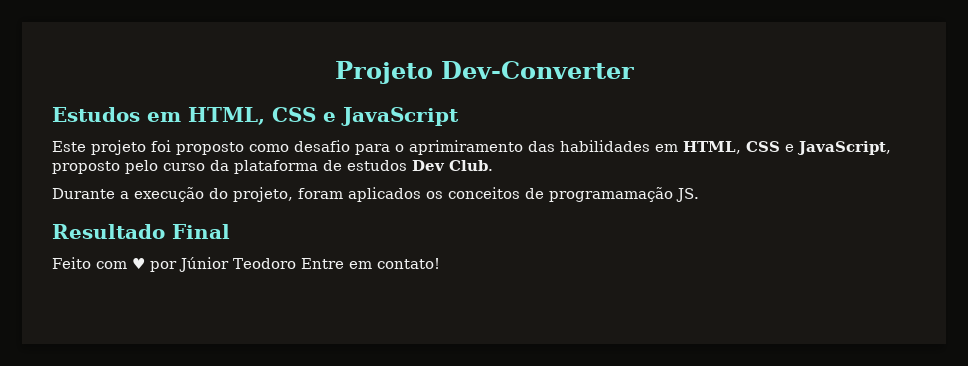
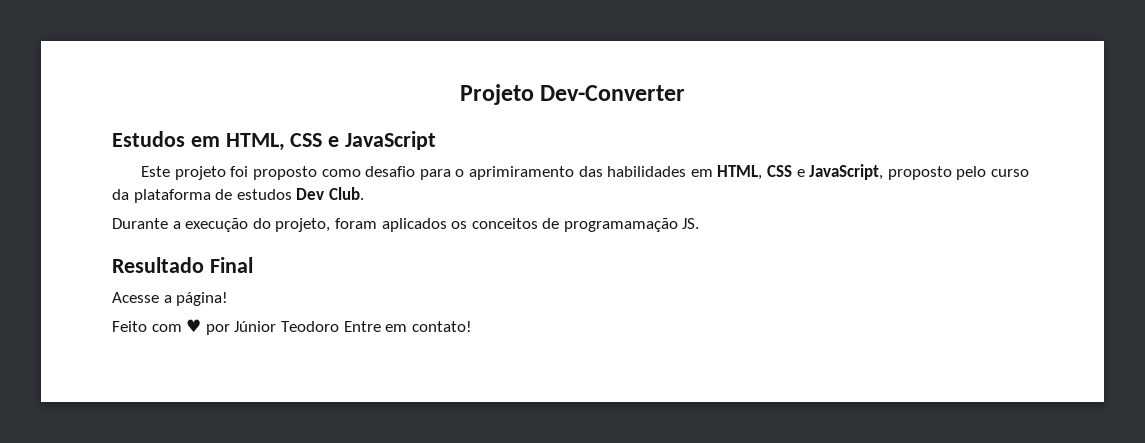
+ Acesse a página!

